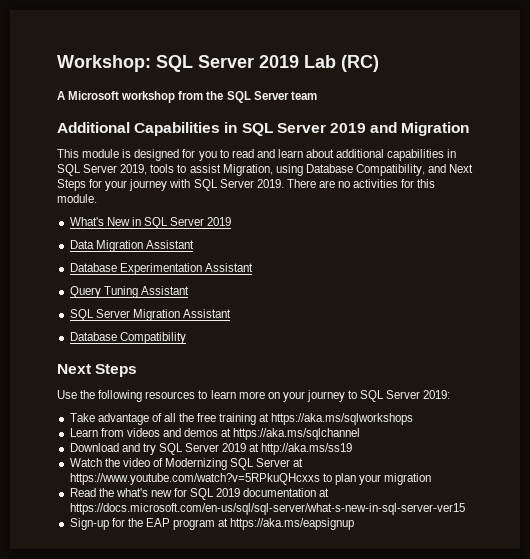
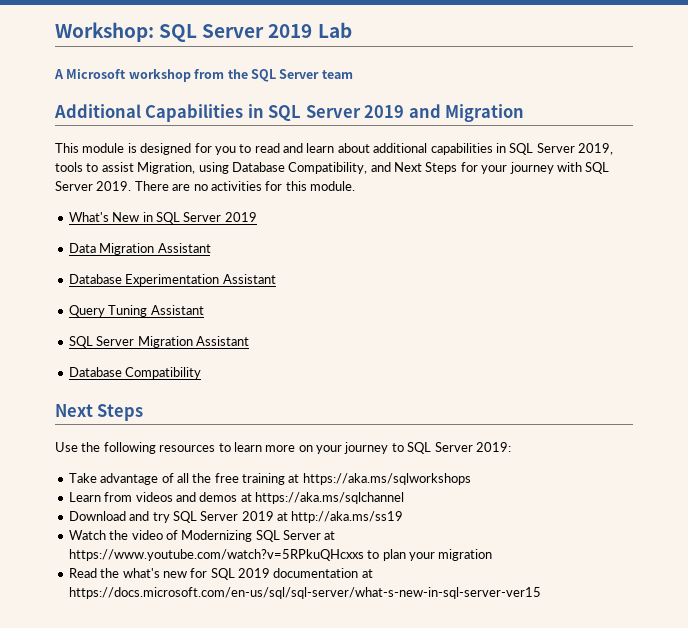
- Workshop: SQL Server 2019 Lab (RC)
+ Workshop: SQL Server 2019 Lab
- Sign-up for the EAP program at https://aka.ms/eapsignup

